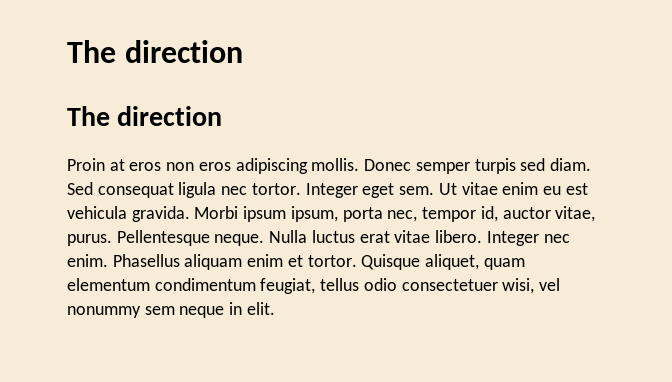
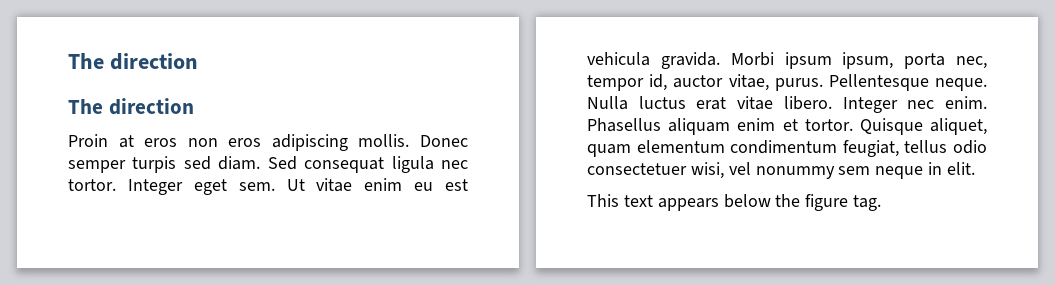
+ This text appears below the figure tag.

